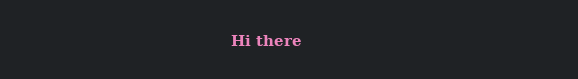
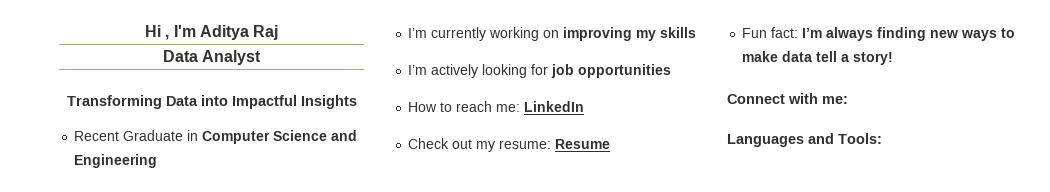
- Hi there
+ Hi , I'm Aditya Raj
+ Data Analyst
+ Transforming Data into Impactful Insights
+ Recent Graduate in Computer Science and Engineering
+ I’m currently working on improving my skills
+ I’m actively looking for job opportunities
+ How to reach me: LinkedIn
+ Check out my resume: Resume
+ Fun fact: I’m always finding new ways to make data tell a story!
+ Connect with me:
+ Languages and Tools:

